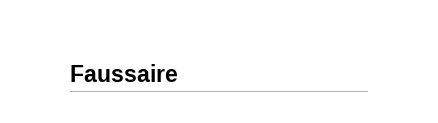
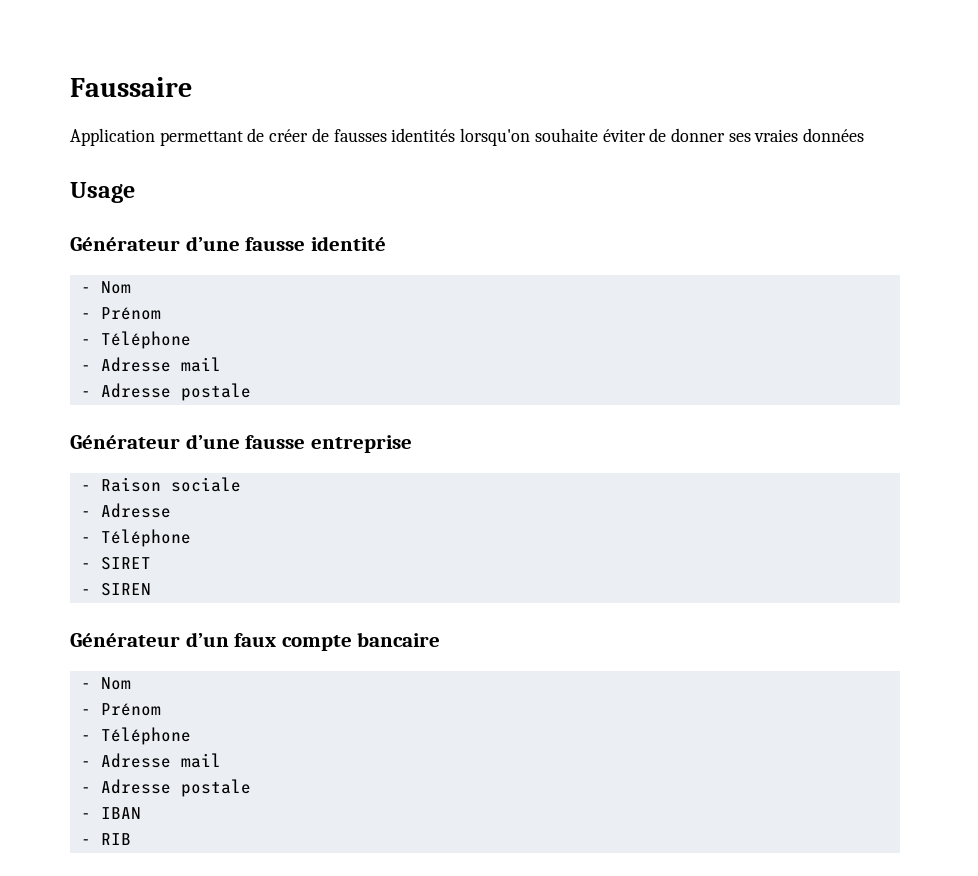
+ Application permettant de créer de fausses identités lorsqu'on souhaite éviter de donner ses vraies données
+ Usage
+ Générateur d’une fausse identité
+ - Nom
+ - Prénom
+ - Téléphone
+ - Adresse mail
+ - Adresse postale
+ Générateur d’une fausse entreprise
+ - Raison sociale
+ - Adresse
+ - Téléphone
+ - SIRET
+ - SIREN
+ Générateur d’un faux compte bancaire
+ - Nom
+ - Prénom
+ - Téléphone
+ - Adresse mail
+ - Adresse postale
+ - IBAN
+ - RIB

